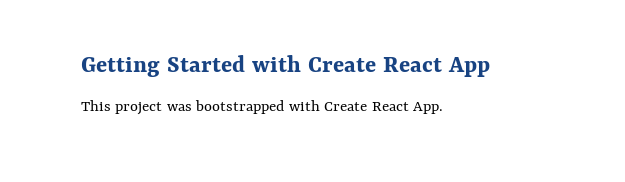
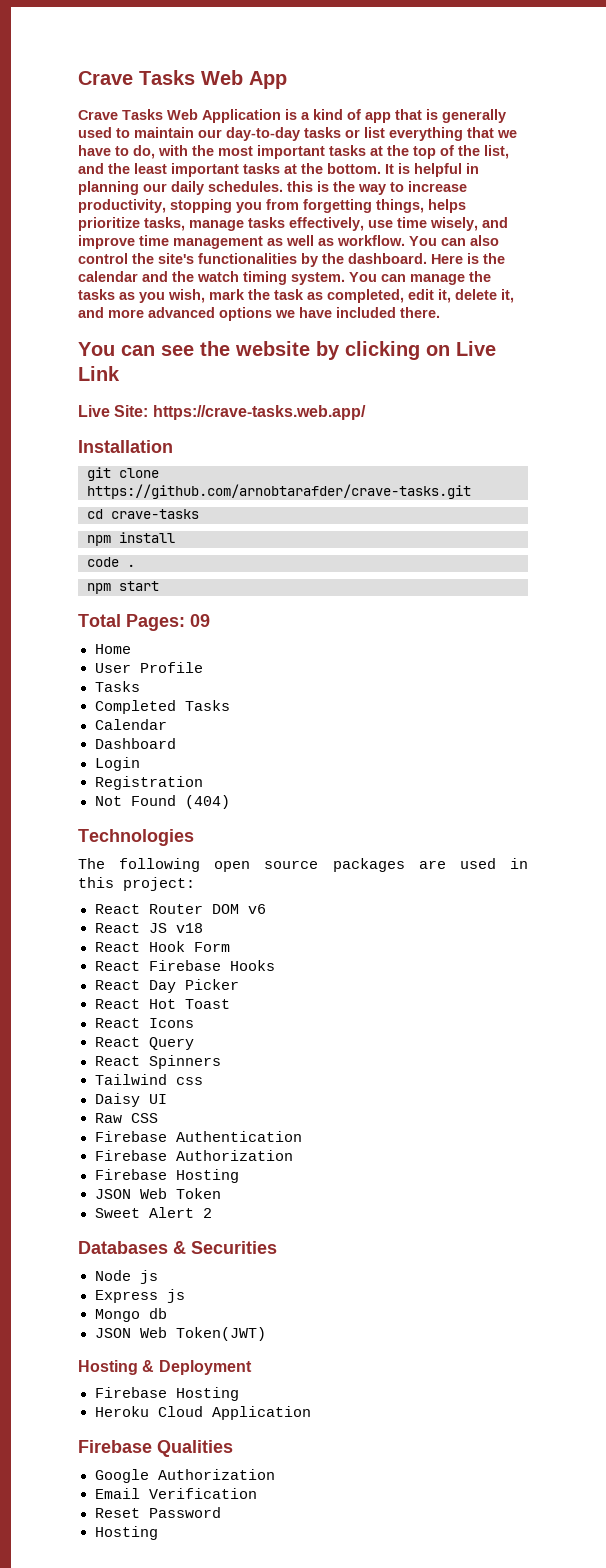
- Getting Started with Create React App
- This project was bootstrapped with Create React App.
+ Crave Tasks Web App
+ Crave Tasks Web Application is a kind of app that is generally used to maintain our day-to-day tasks or list everything that we have to do, with the most important tasks at the top of the list, and the least important tasks at the bottom. It is helpful in planning our daily schedules. this is the way to increase productivity, stopping you from forgetting things, helps prioritize tasks, manage tasks effectively, use time wisely, and improve time management as well as workflow. You can also control the site's functionalities by the dashboard. Here is the calendar and the watch timing system. You can manage the tasks as you wish, mark the task as completed, edit it, delete it, and more advanced options we have included there.
+ You can see the website by clicking on Live Link
+ Live Site: https://crave-tasks.web.app/
+ Installation
+ git clone https://github.com/arnobtarafder/crave-tasks.git
+ cd crave-tasks
+ npm install
+ code .
+ npm start
+ Total Pages: 09
+ Home
+ User Profile
+ Tasks
+ Completed Tasks
+ Calendar
+ Dashboard
+ Login
+ Registration
+ Not Found (404)
+ Technologies
+ The following open source packages are used in this project:
+ React Router DOM v6
+ React JS v18
+ React Hook Form
+ React Firebase Hooks
+ React Day Picker
+ React Hot Toast
+ React Icons
+ React Query
+ React Spinners
+ Tailwind css
+ Daisy UI
+ Raw CSS
+ Firebase Authentication
+ Firebase Authorization
+ Firebase Hosting
+ JSON Web Token
+ Sweet Alert 2
+ Databases & Securities
+ Node js
+ Express js
+ Mongo db
+ JSON Web Token(JWT)
+ Hosting & Deployment
+ Firebase Hosting
+ Heroku Cloud Application
+ Firebase Qualities
+ Google Authorization
+ Email Verification
+ Reset Password
+ Hosting

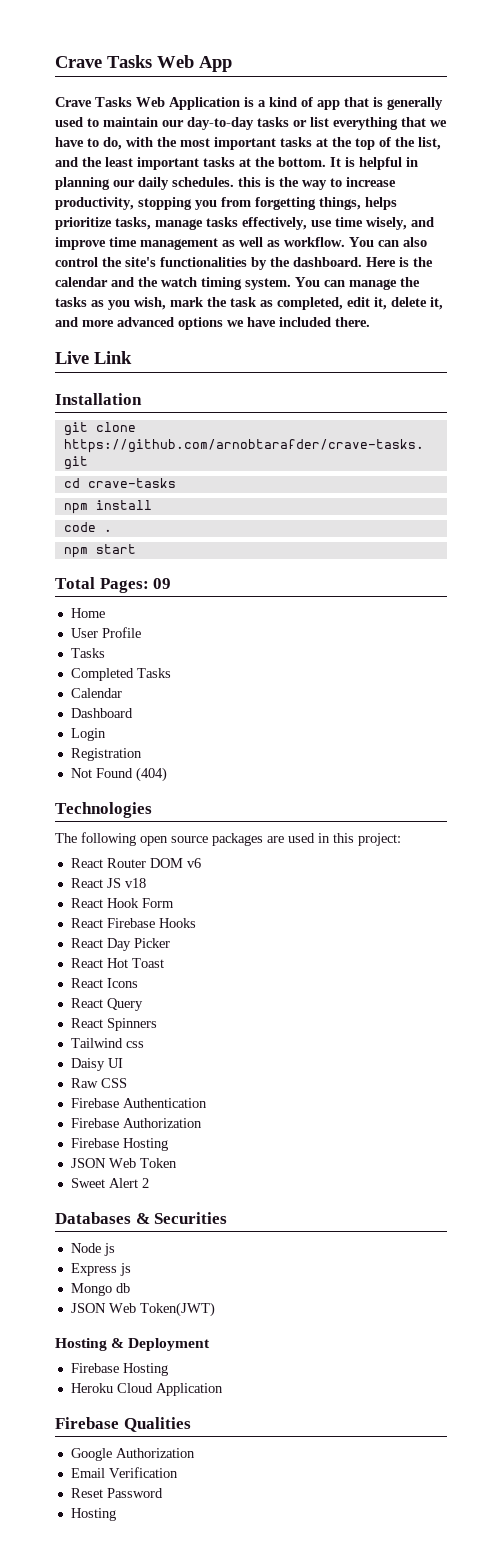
- You can see the website by clicking on Live Link
+ Live Link
- Live Site: https://crave-tasks.web.app/

